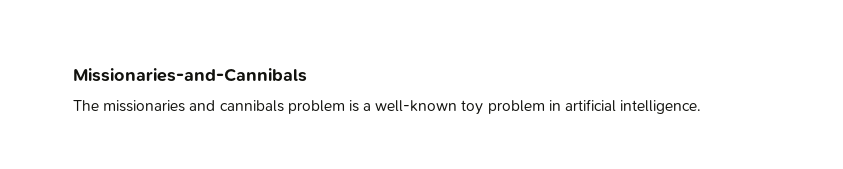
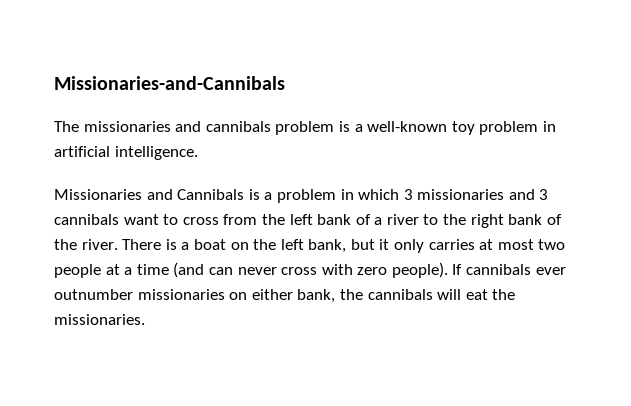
+ Missionaries and Cannibals is a problem in which 3 missionaries and 3 cannibals want to cross from the left bank of a river to the right bank of the river. There is a boat on the left bank, but it only carries at most two people at a time (and can never cross with zero people). If cannibals ever outnumber missionaries on either bank, the cannibals will eat the missionaries.

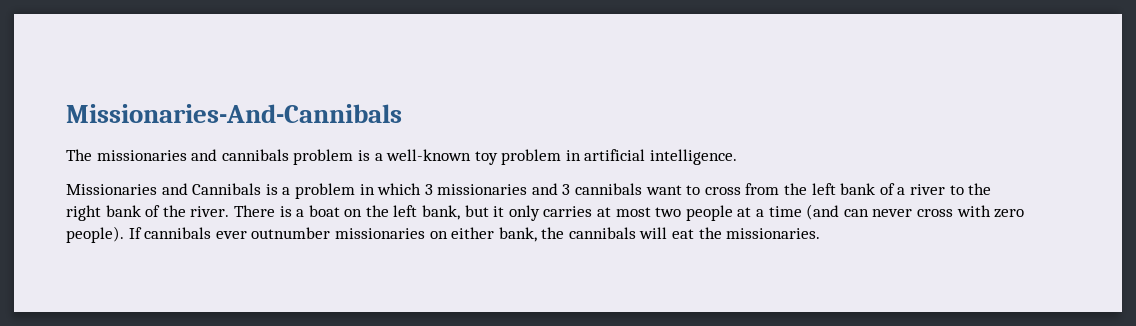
- Missionaries-and-Cannibals
+ Missionaries-And-Cannibals

